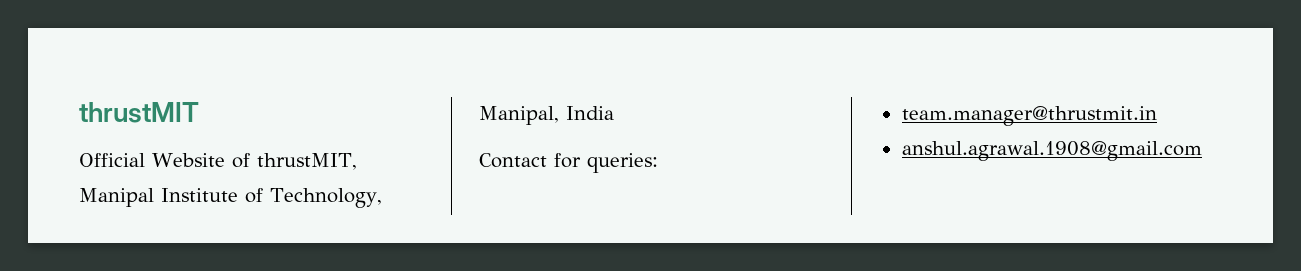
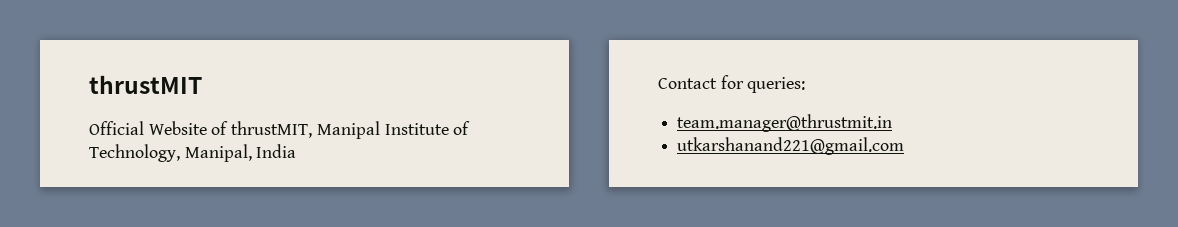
- anshul.agrawal.1908@gmail.com
+ utkarshanand221@gmail.com

